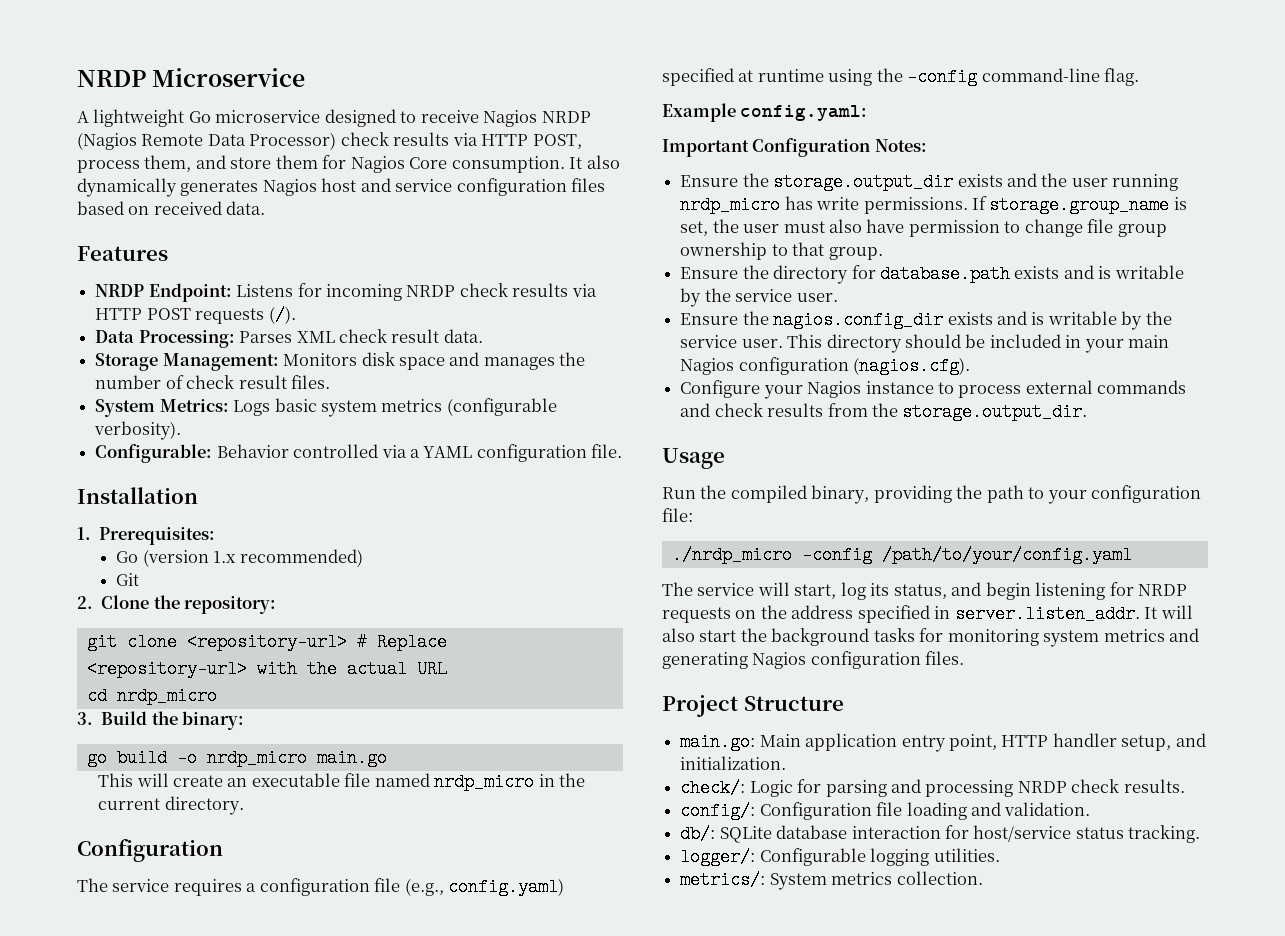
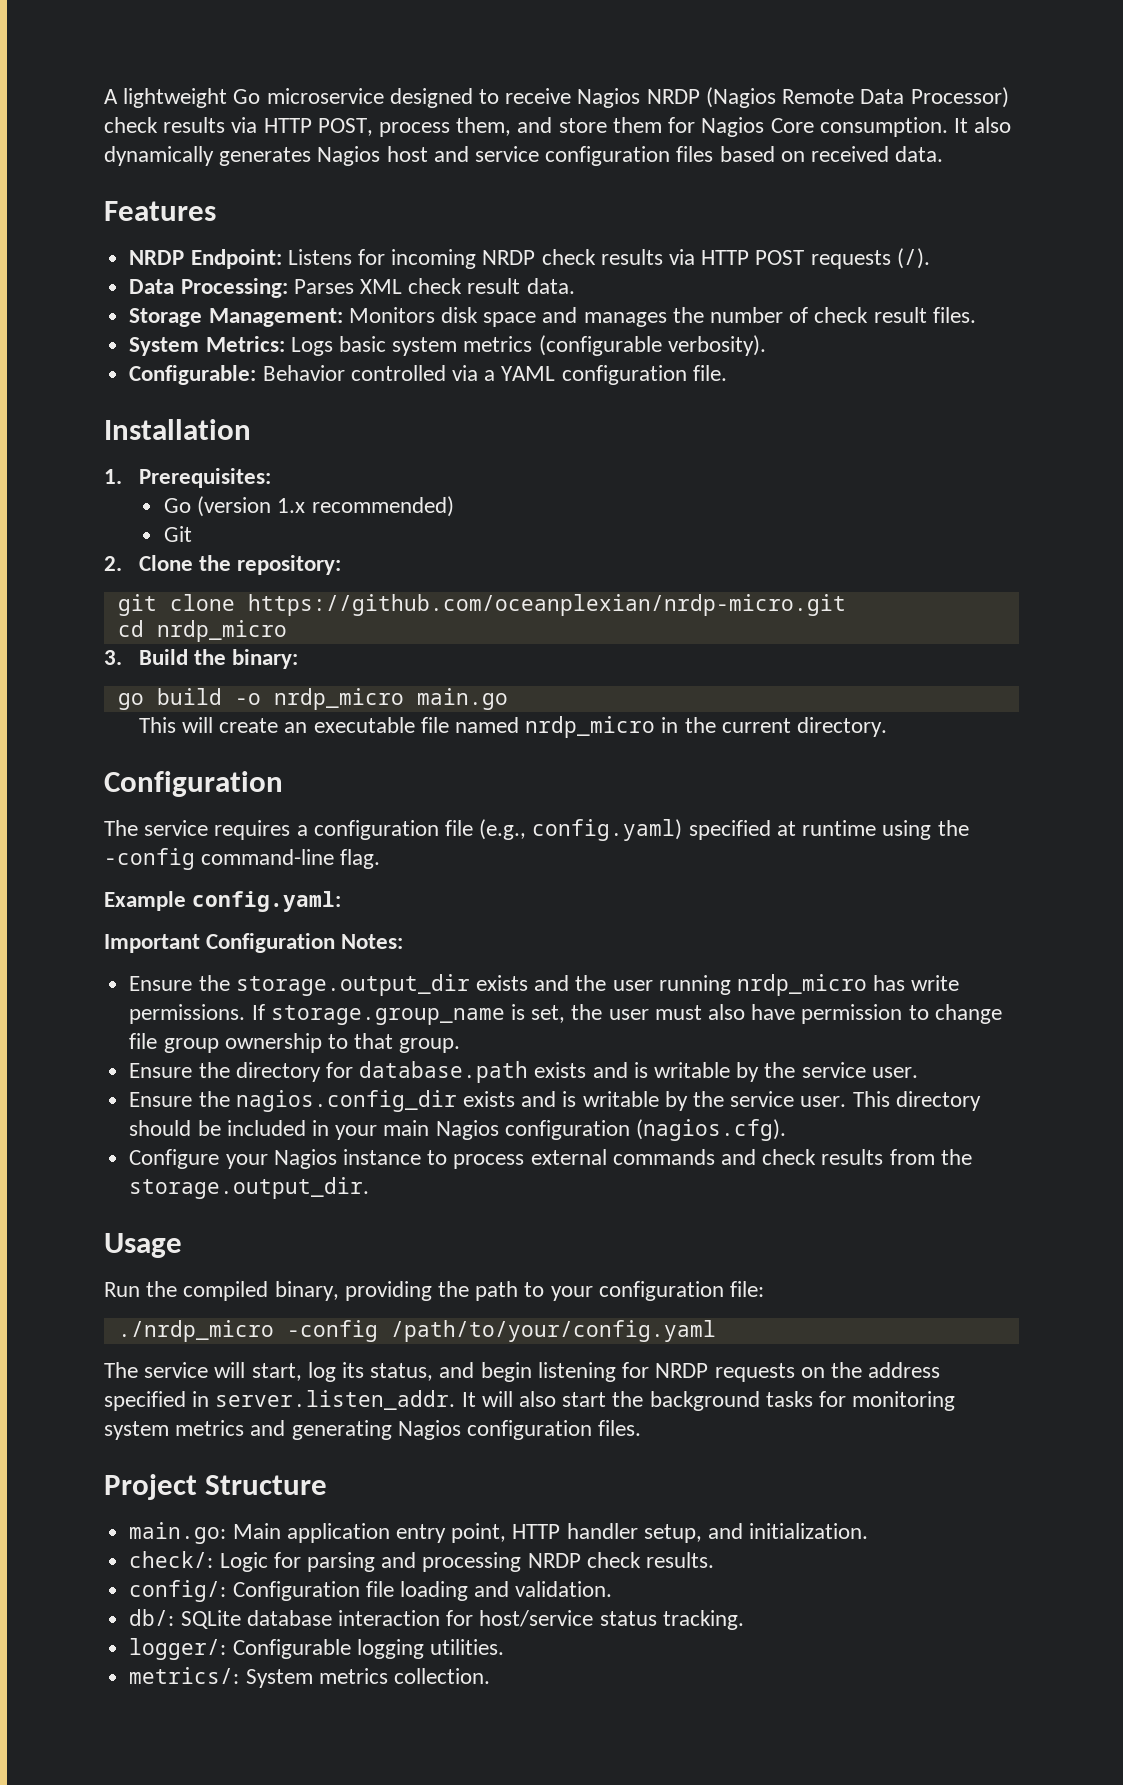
- NRDP Microservice
- git clone <repository-url> # Replace <repository-url> with the actual URL
+ git clone https://github.com/oceanplexian/nrdp-micro.git

